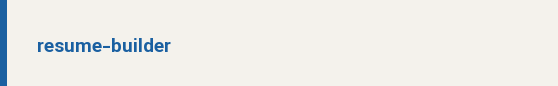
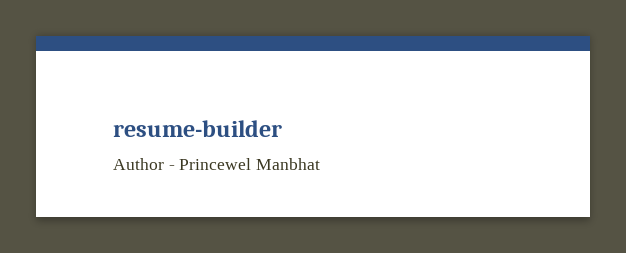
+ Author - Princewel Manbhat

